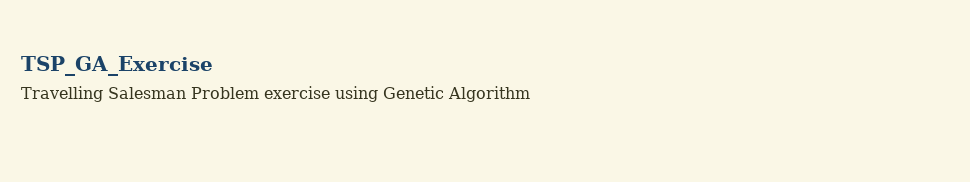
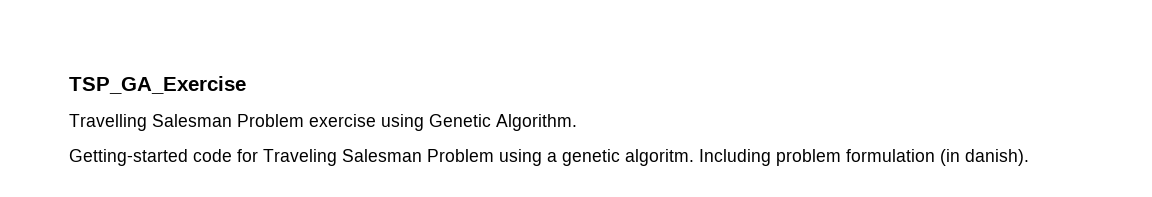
- Travelling Salesman Problem exercise using Genetic Algorithm
+ Travelling Salesman Problem exercise using Genetic Algorithm.
+ Getting-started code for Traveling Salesman Problem using a genetic algoritm. Including problem formulation (in danish).

